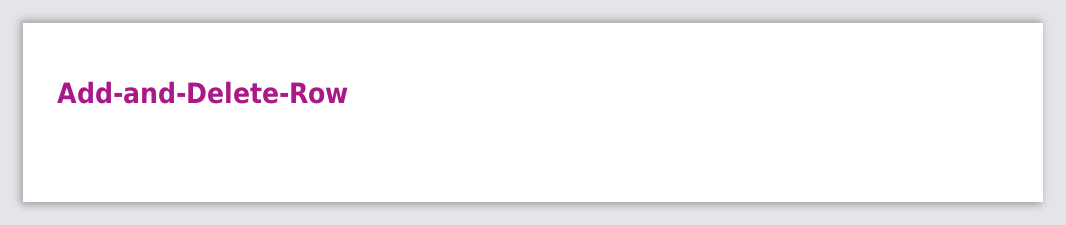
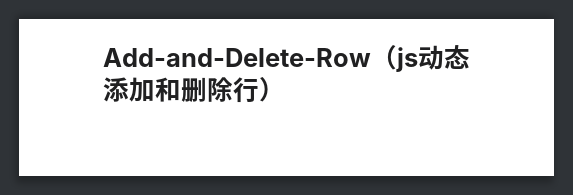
- Add-and-Delete-Row
+ Add-and-Delete-Row（js动态添加和删除行）

